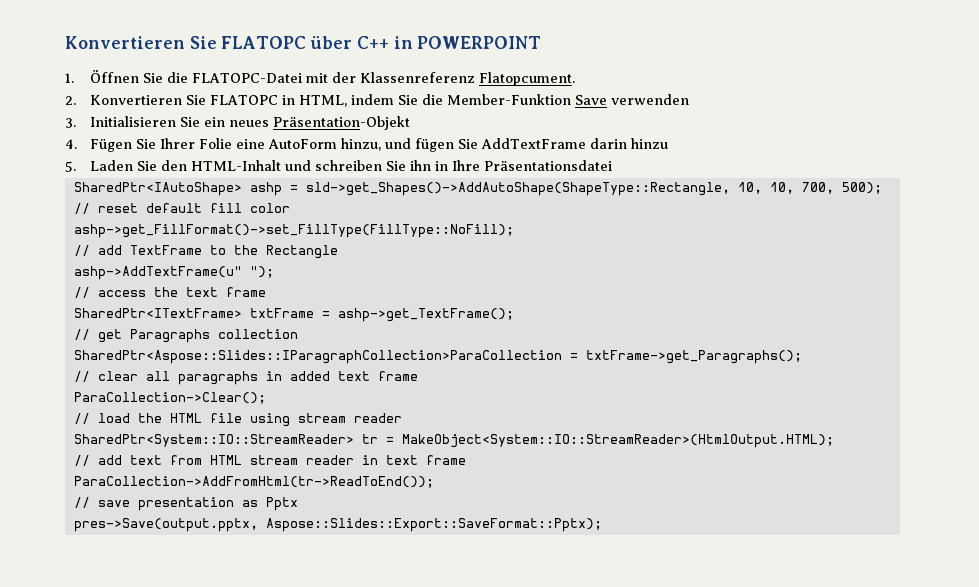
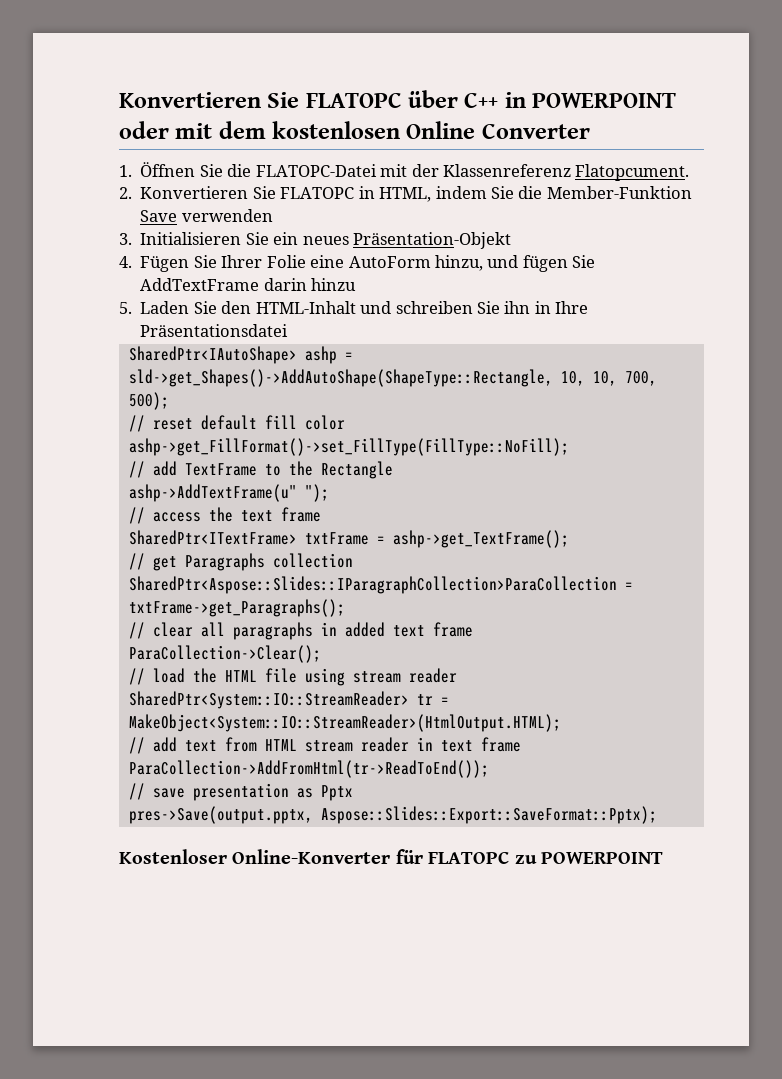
- Konvertieren Sie FLATOPC über C++ in POWERPOINT
+ Konvertieren Sie FLATOPC über C++ in POWERPOINT oder mit dem kostenlosen Online Converter
+ Kostenloser Online-Konverter für FLATOPC zu POWERPOINT

